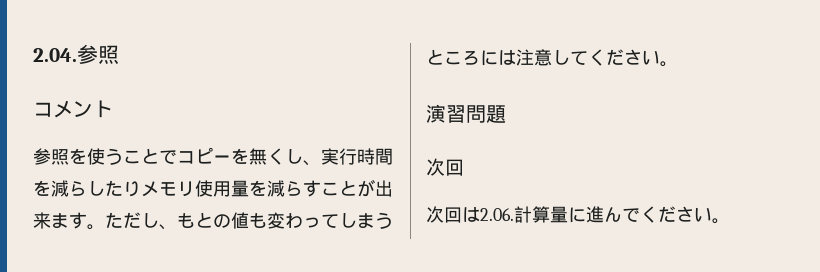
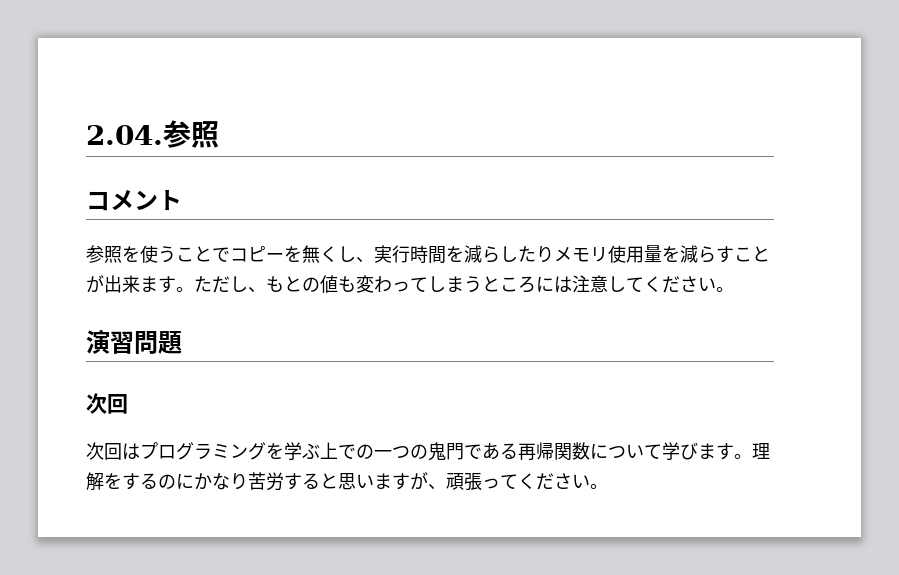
- 次回は2.06.計算量に進んでください。
+ 次回はプログラミングを学ぶ上での一つの鬼門である再帰関数について学びます。理解をするのにかなり苦労すると思いますが、頑張ってください。

